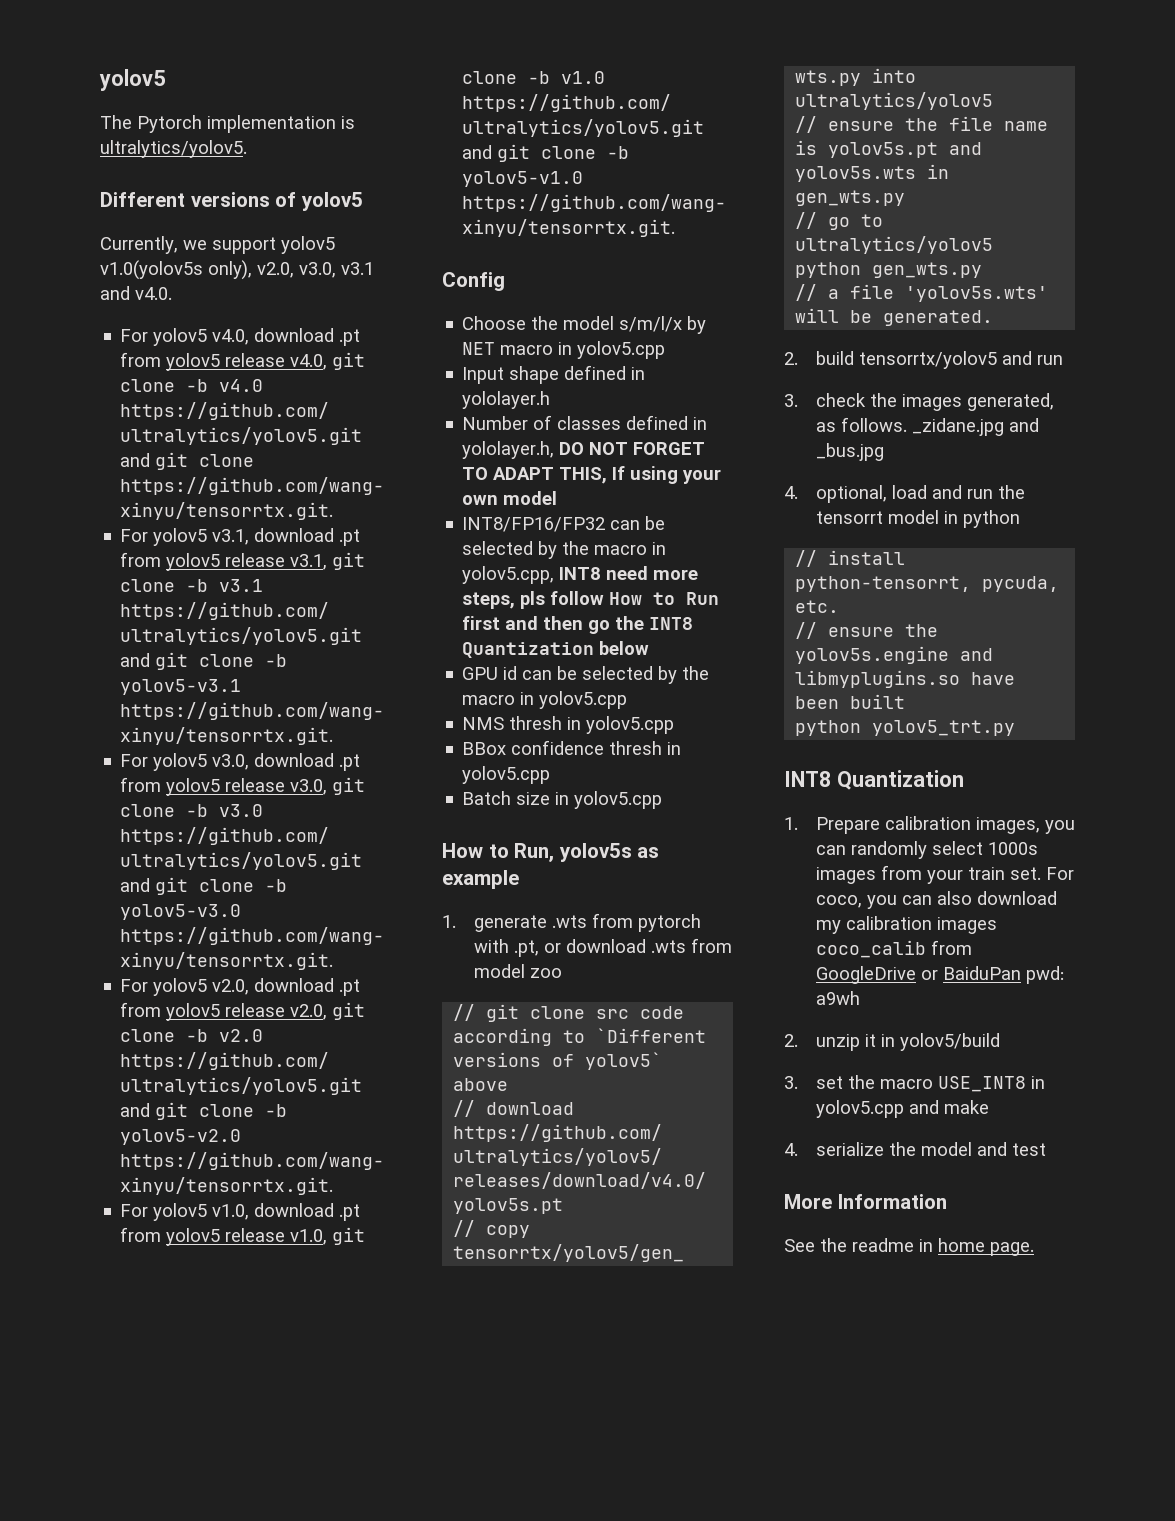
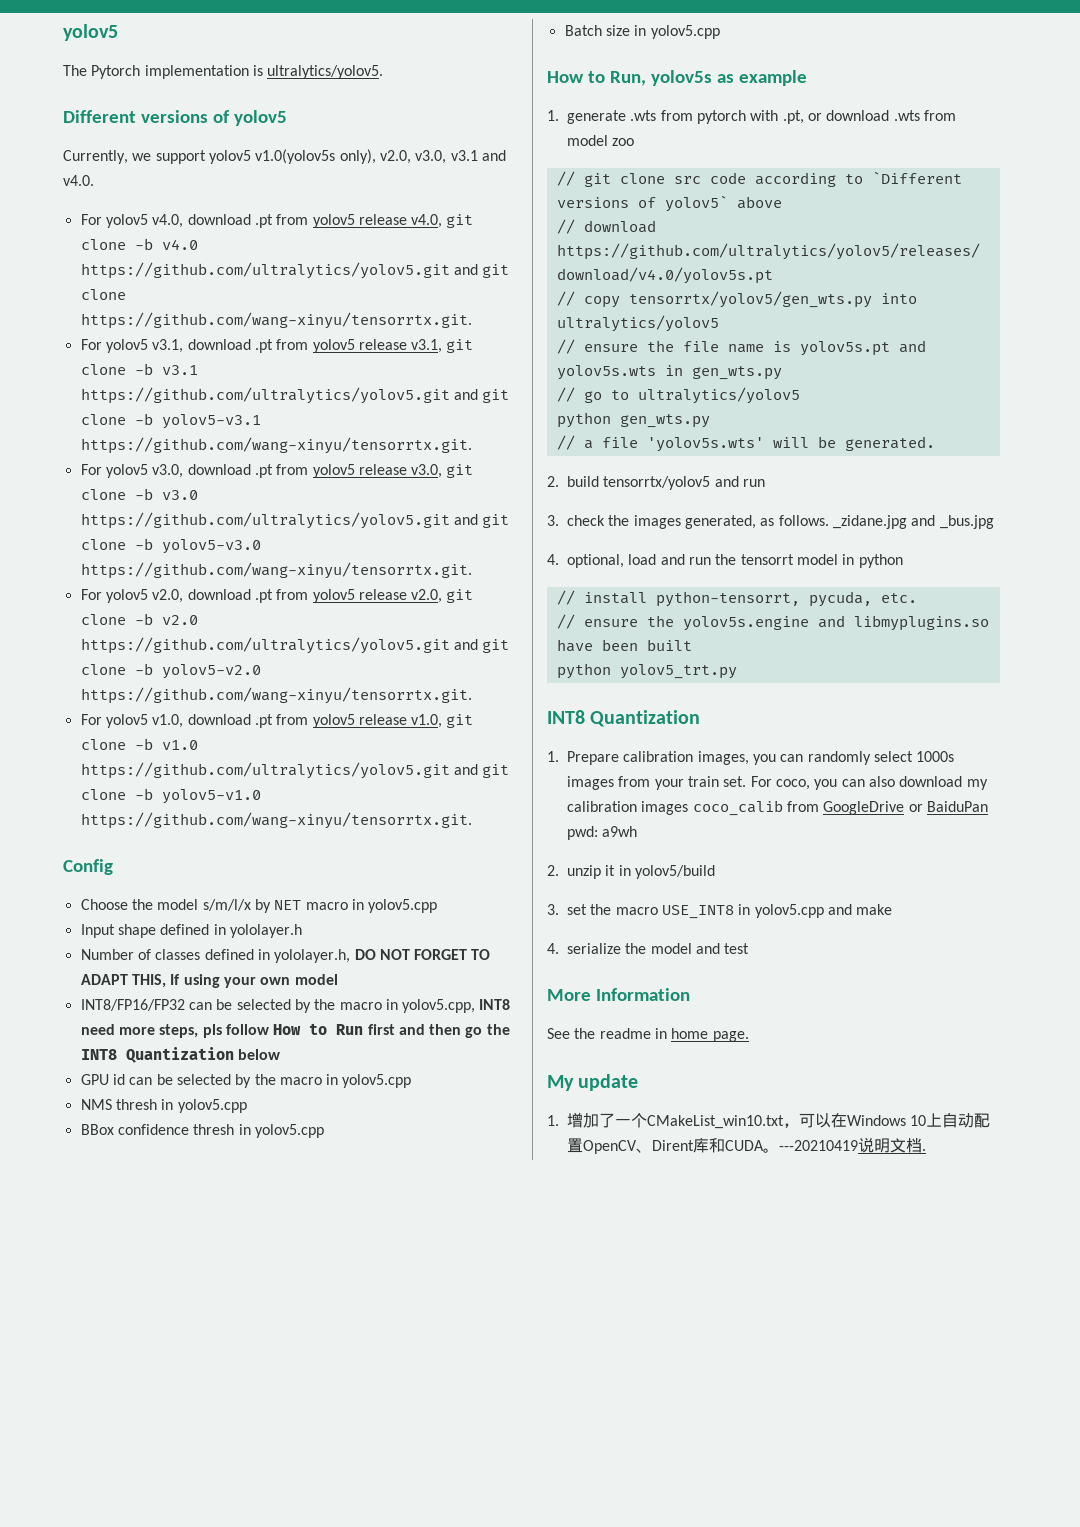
+ My update
+ 1.增加了一个CMakeList_win10.txt，可以在Windows 10上自动配置OpenCV、Dirent库和CUDA。---20210419说明文档.

